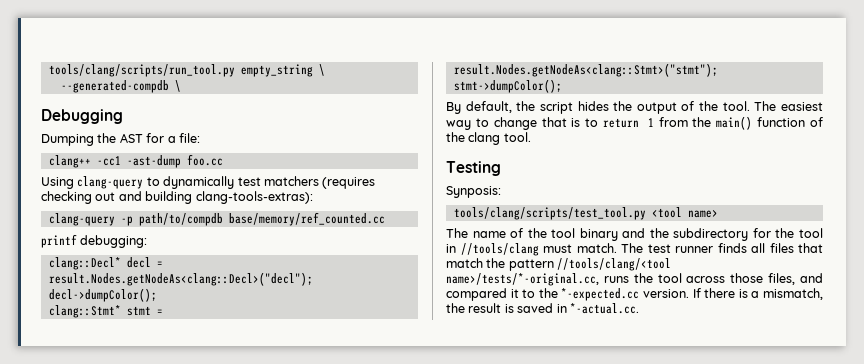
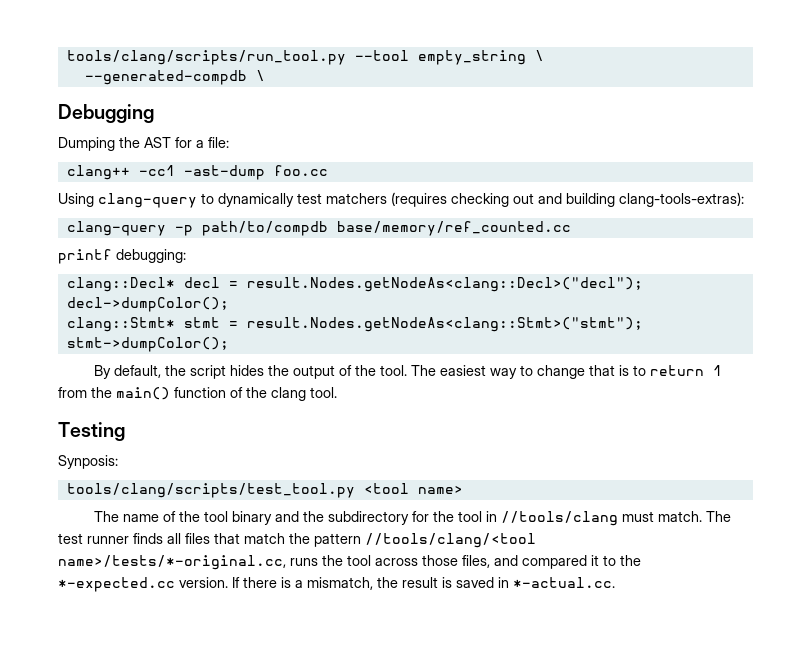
- tools/clang/scripts/run_tool.py empty_string \
+ tools/clang/scripts/run_tool.py --tool empty_string \

